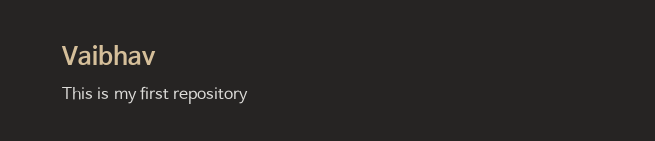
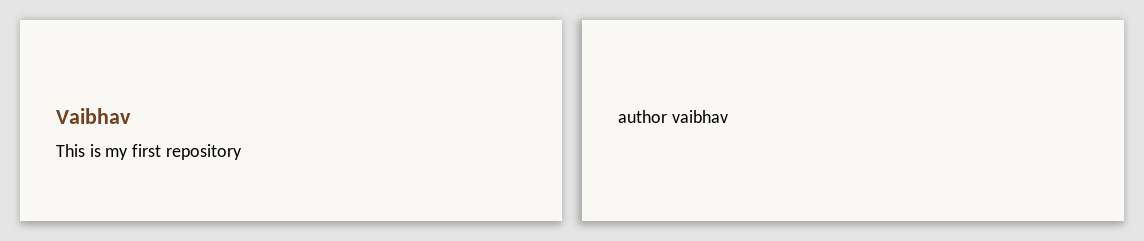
+ author vaibhav

